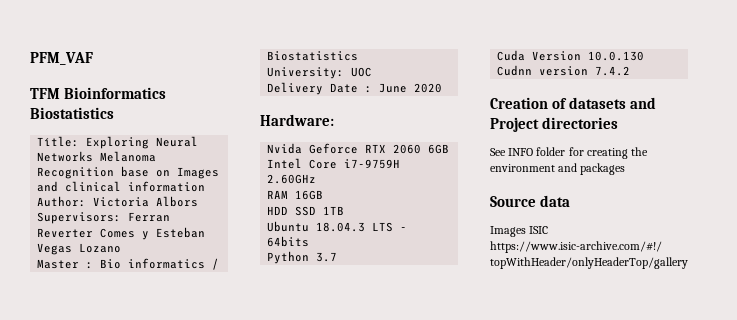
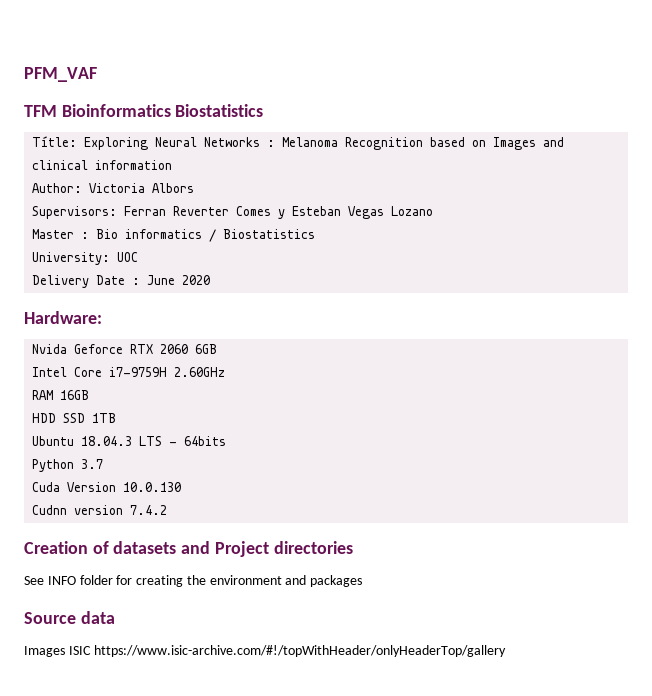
- Títle: Exploring Neural Networks Melanoma Recognition base on Images and clinical information
+ Títle: Exploring Neural Networks : Melanoma Recognition based on Images and clinical information

